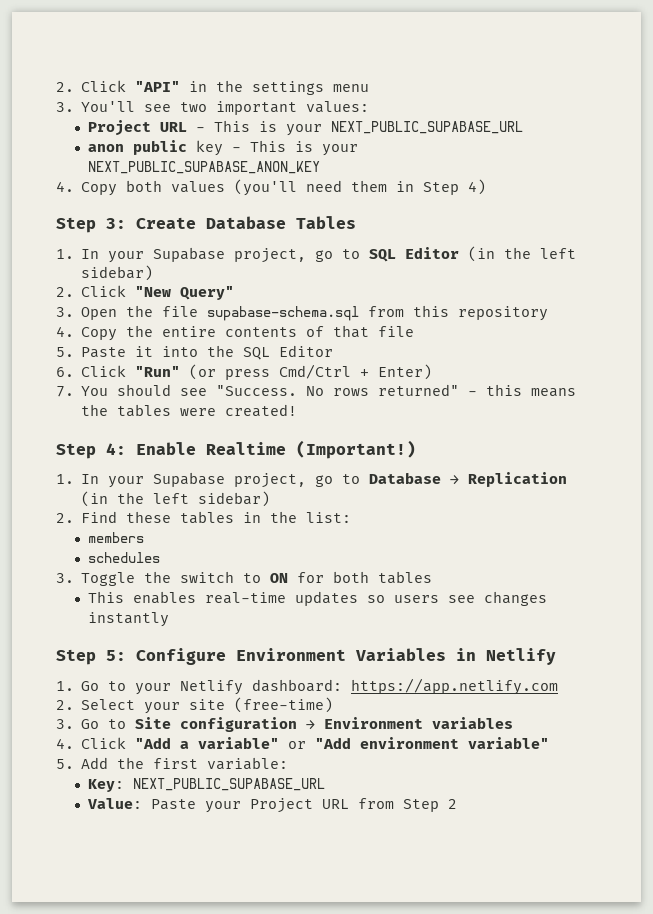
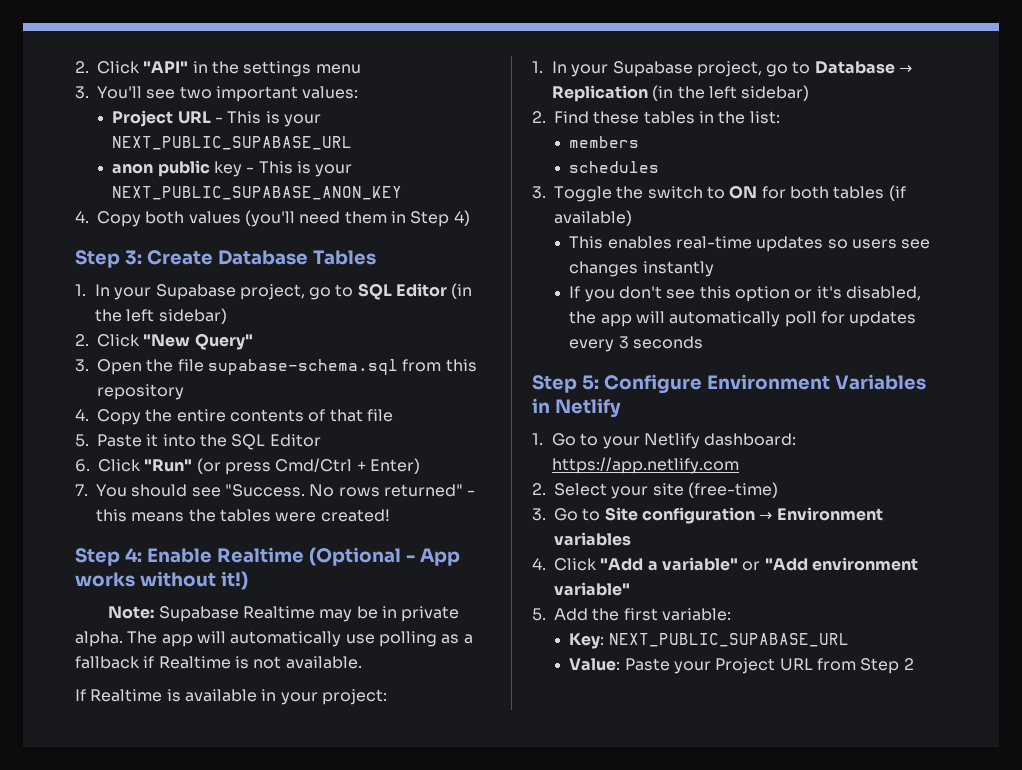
- Step 4: Enable Realtime (Important!)
+ Step 4: Enable Realtime (Optional - App works without it!)
+ Note: Supabase Realtime may be in private alpha. The app will automatically use polling as a fallback if Realtime is not available.
+ If Realtime is available in your project:
- 3. Toggle the switch to ON for both tables
+ 3. Toggle the switch to ON for both tables (if available)
+ If you don't see this option or it's disabled, the app will automatically poll for updates every 3 seconds

